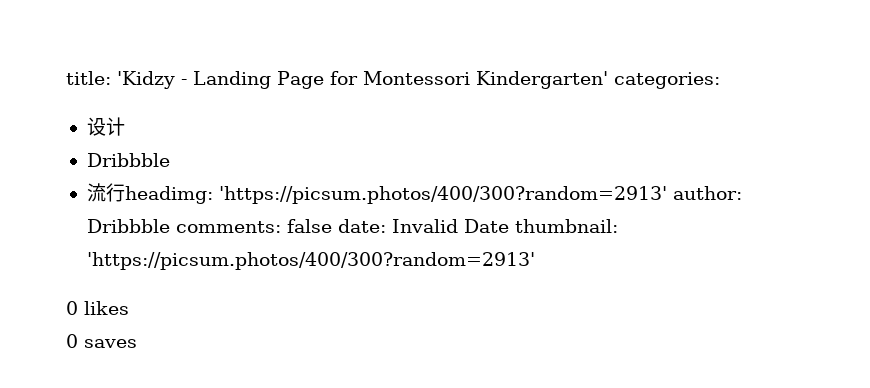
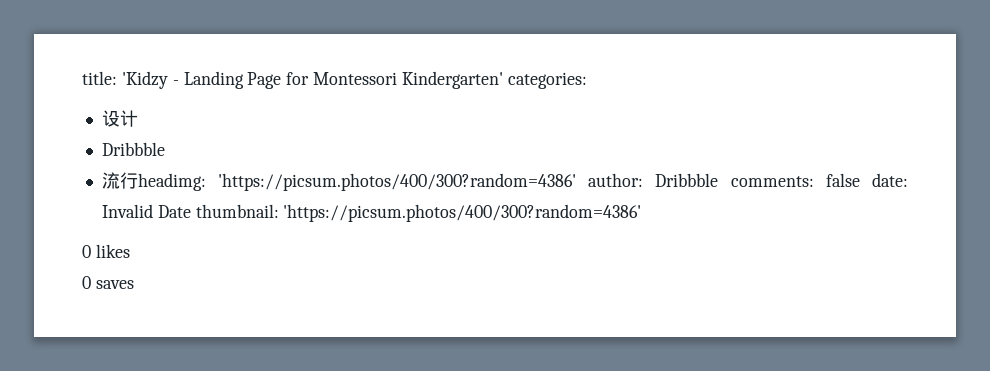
- 流行headimg: 'https://picsum.photos/400/300?random=2913' author: Dribbble comments: false date: Invalid Date thumbnail: 'https://picsum.photos/400/300?random=2913'
+ 流行headimg: 'https://picsum.photos/400/300?random=4386' author: Dribbble comments: false date: Invalid Date thumbnail: 'https://picsum.photos/400/300?random=4386'

